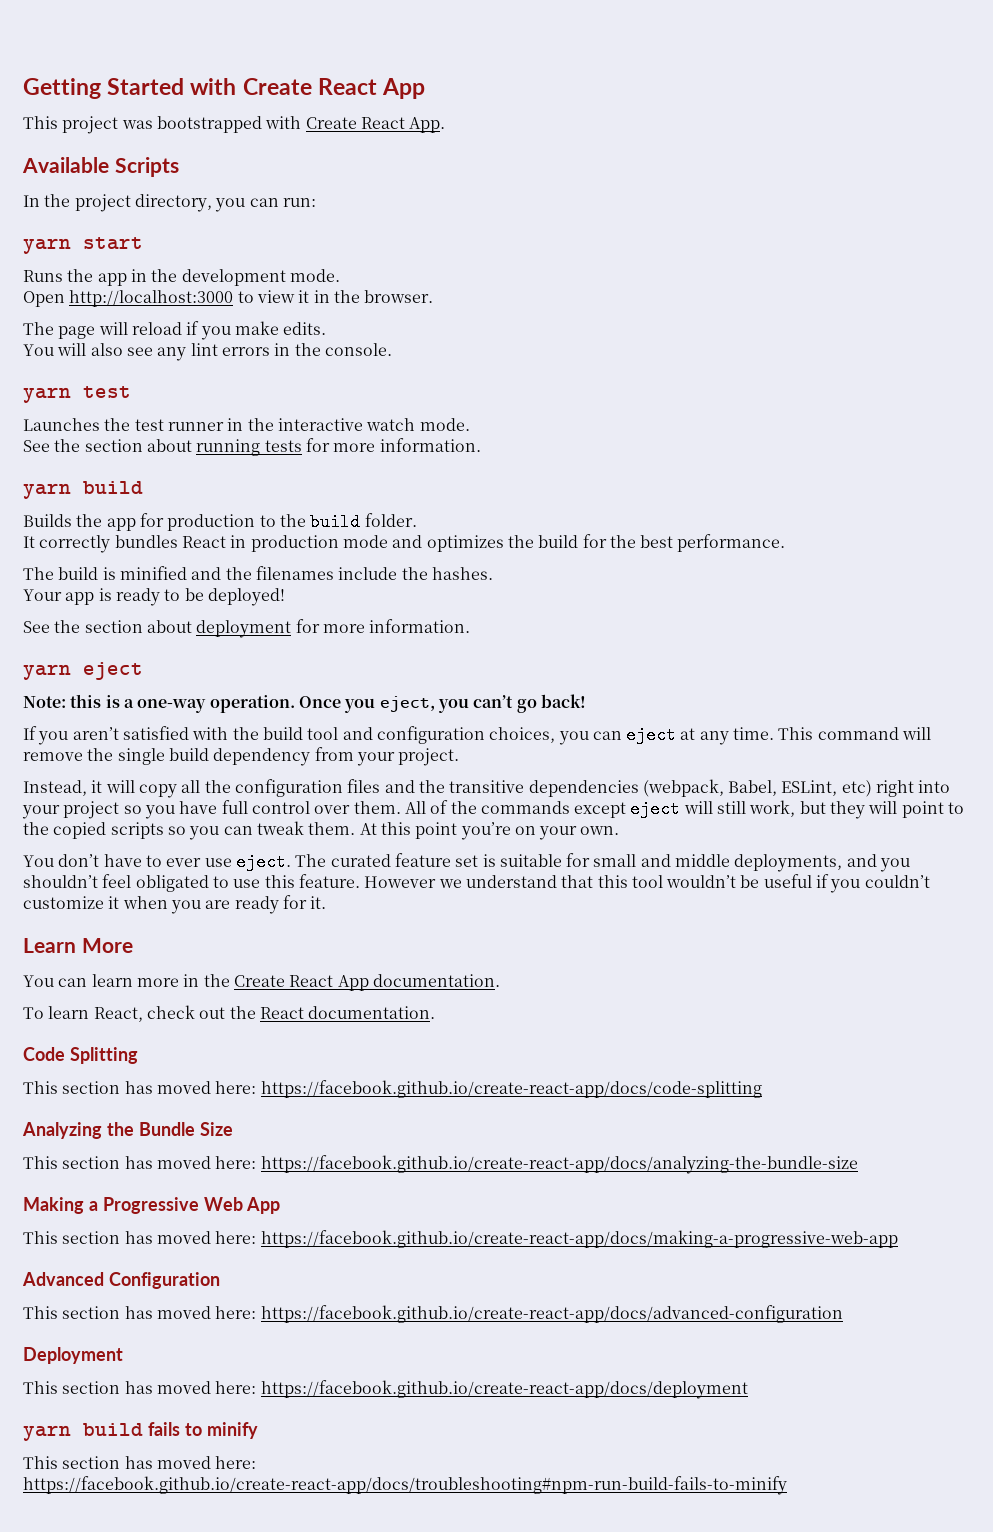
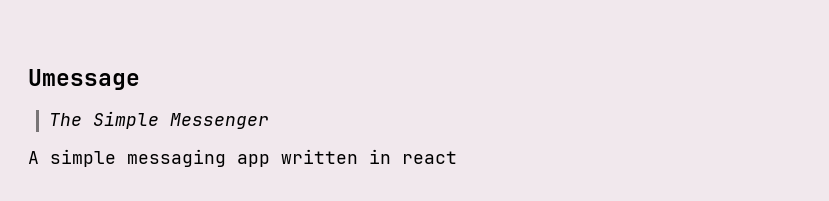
- Getting Started with Create React App
- This project was bootstrapped with Create React App.
- Available Scripts
- In the project directory, you can run:
- yarn start
- Runs the app in the development mode.
- Open http://localhost:3000 to view it in the browser.
- The page will reload if you make edits.
- You will also see any lint errors in the console.
- yarn test
- Launches the test runner in the interactive watch mode.
- See the section about running tests for more information.
- yarn build
- Builds the app for production to the build folder.
- It correctly bundles React in production mode and optimizes the build for the best performance.
- The build is minified and the filenames include the hashes.
- Your app is ready to be deployed!
- See the section about deployment for more information.
- yarn eject
- Note: this is a one-way operation. Once you eject, you can’t go back!
- If you aren’t satisfied with the build tool and configuration choices, you can eject at any time. This command will remove the single build dependency from your project.
- Instead, it will copy all the configuration files and the transitive dependencies (webpack, Babel, ESLint, etc) right into your project so you have full control over them. All of the commands except eject will still work, but they will point to the copied scripts so you can tweak them. At this point you’re on your own.
- You don’t have to ever use eject. The curated feature set is suitable for small and middle deployments, and you shouldn’t feel obligated to use this feature. However we understand that this tool wouldn’t be useful if you couldn’t customize it when you are ready for it.
- Learn More
- You can learn more in the Create React App documentation.
- To learn React, check out the React documentation.
- Code Splitting
- This section has moved here: https://facebook.github.io/create-react-app/docs/code-splitting
- Analyzing the Bundle Size
- This section has moved here: https://facebook.github.io/create-react-app/docs/analyzing-the-bundle-size
- Making a Progressive Web App
- This section has moved here: https://facebook.github.io/create-react-app/docs/making-a-progressive-web-app
- Advanced Configuration
- This section has moved here: https://facebook.github.io/create-react-app/docs/advanced-configuration
- Deployment
- This section has moved here: https://facebook.github.io/create-react-app/docs/deployment
- yarn build fails to minify
- This section has moved here: https://facebook.github.io/create-react-app/docs/troubleshooting#npm-run-build-fails-to-minify
+ Umessage
+ The Simple Messenger
+ A simple messaging app written in react

